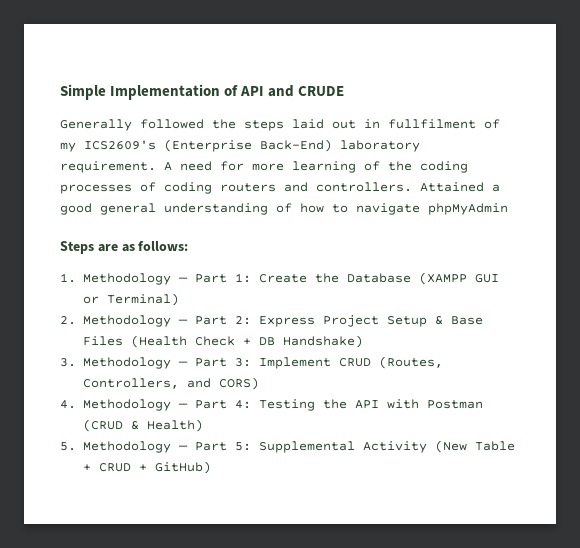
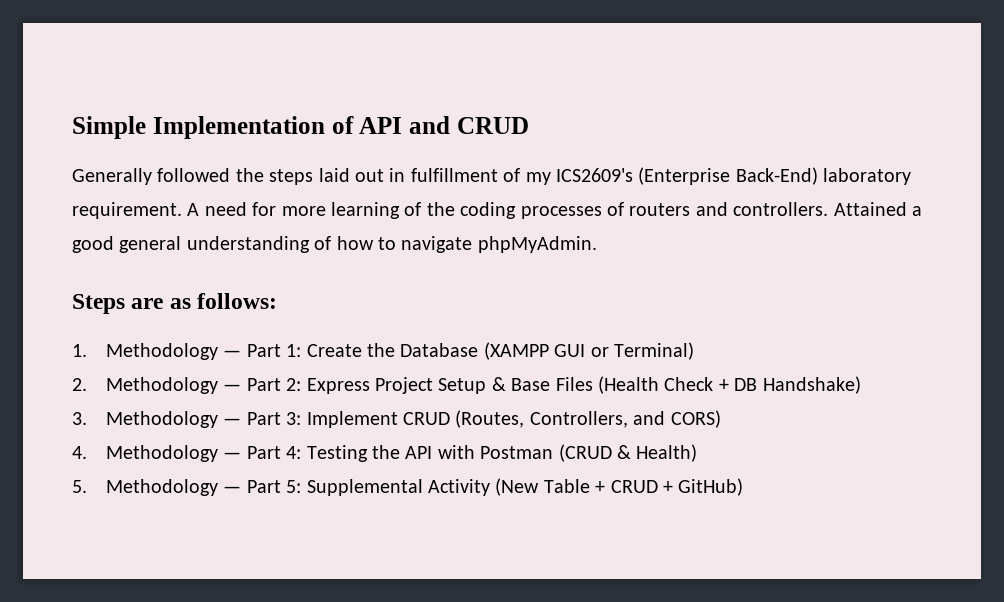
- Simple Implementation of API and CRUDE
+ Simple Implementation of API and CRUD
- Generally followed the steps laid out in fullfilment of my ICS2609's (Enterprise Back-End) laboratory requirement.
+ Generally followed the steps laid out in fulfillment of my ICS2609's (Enterprise Back-End) laboratory requirement.
- A need for more learning of the coding processes of coding routers and controllers.
+ A need for more learning of the coding processes of routers and controllers.
- Attained a good general understanding of how to navigate phpMyAdmin
+ Attained a good general understanding of how to navigate phpMyAdmin.

